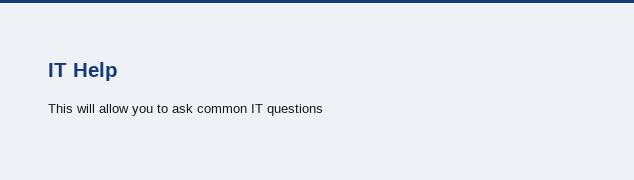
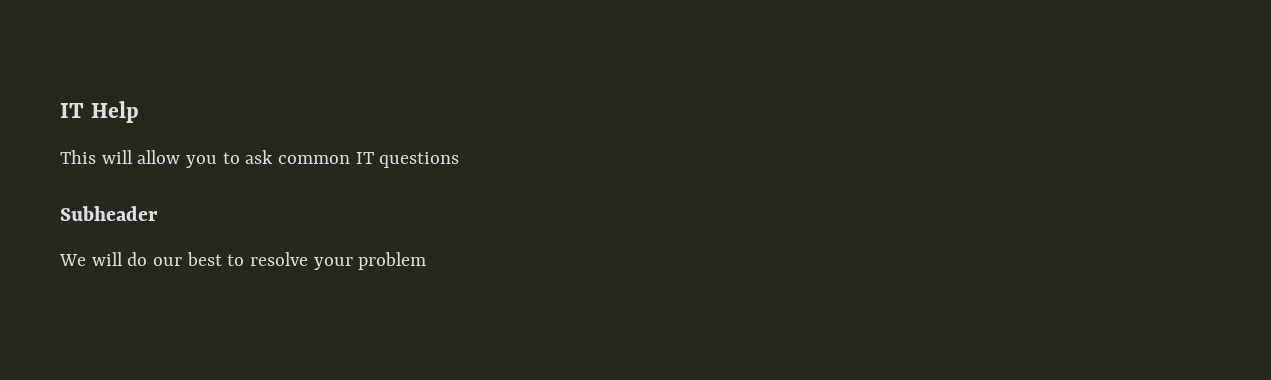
+ Subheader
+ We will do our best to resolve your problem

